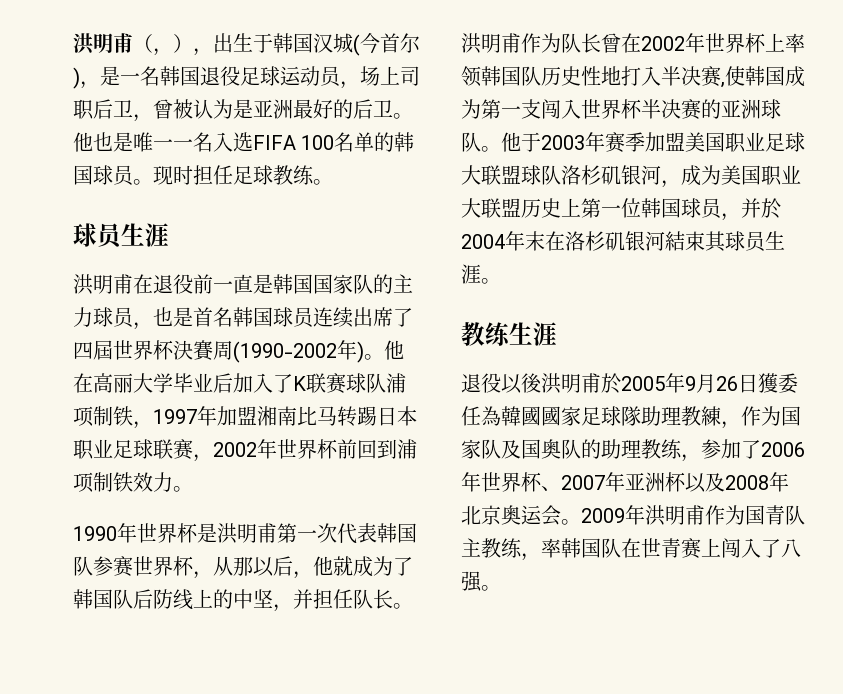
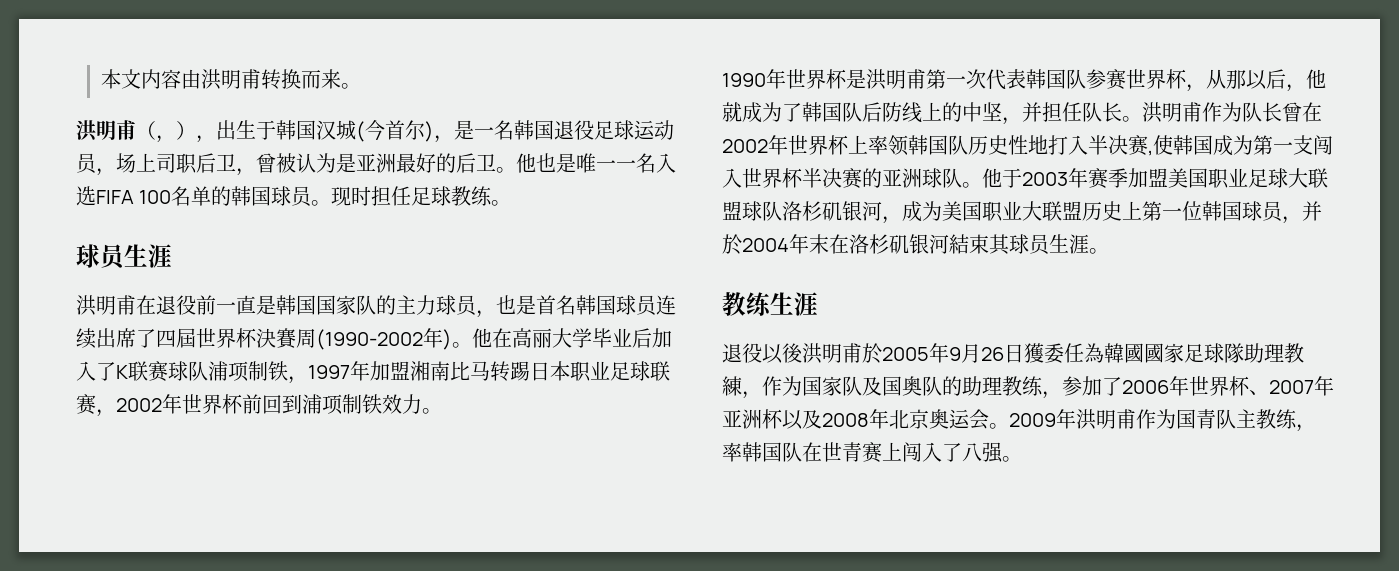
+ 本文内容由洪明甫转换而来。

